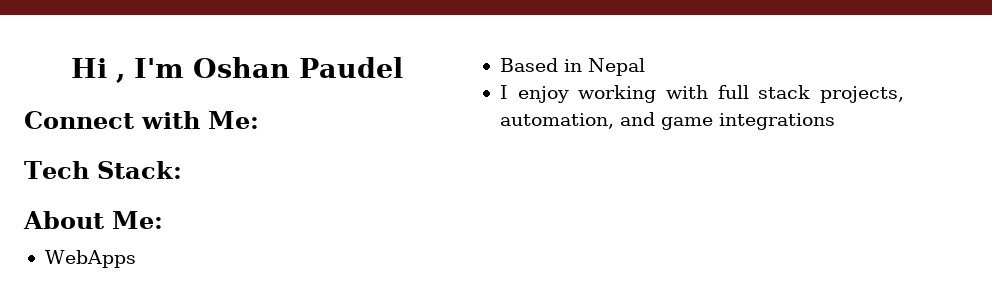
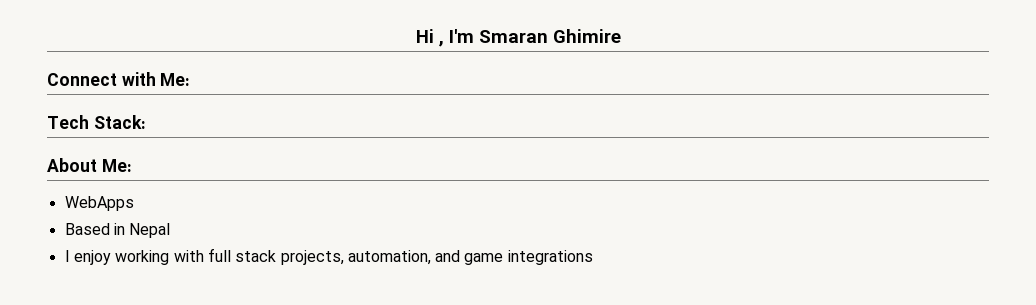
- Hi , I'm Oshan Paudel
+ Hi , I'm Smaran Ghimire

